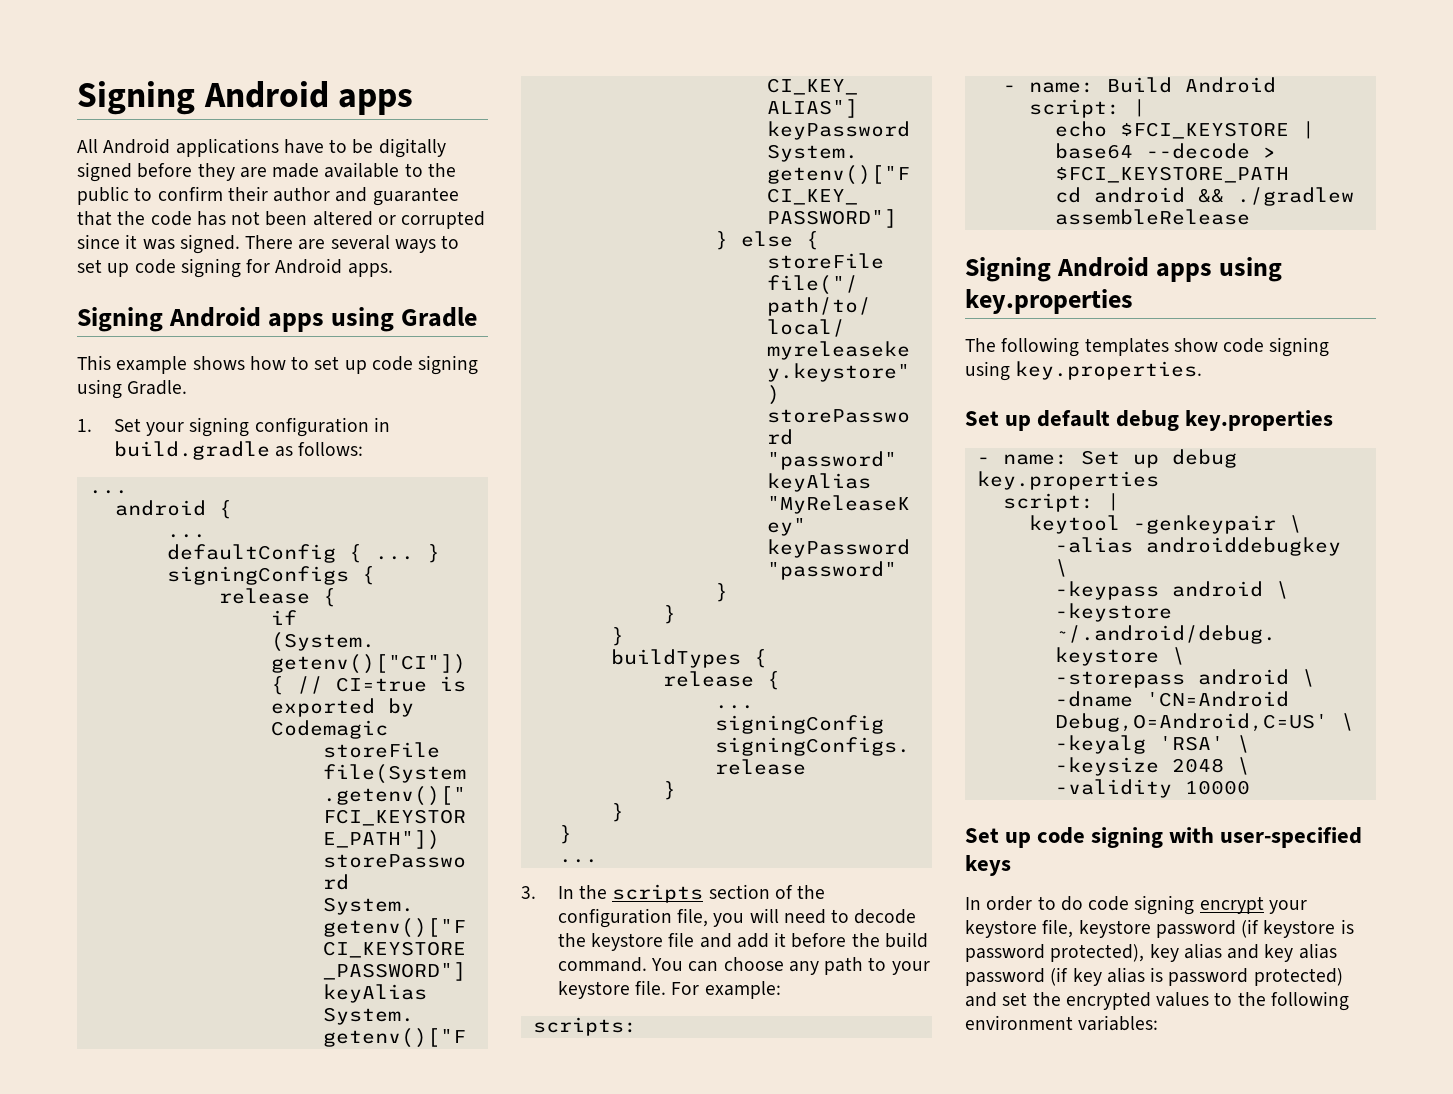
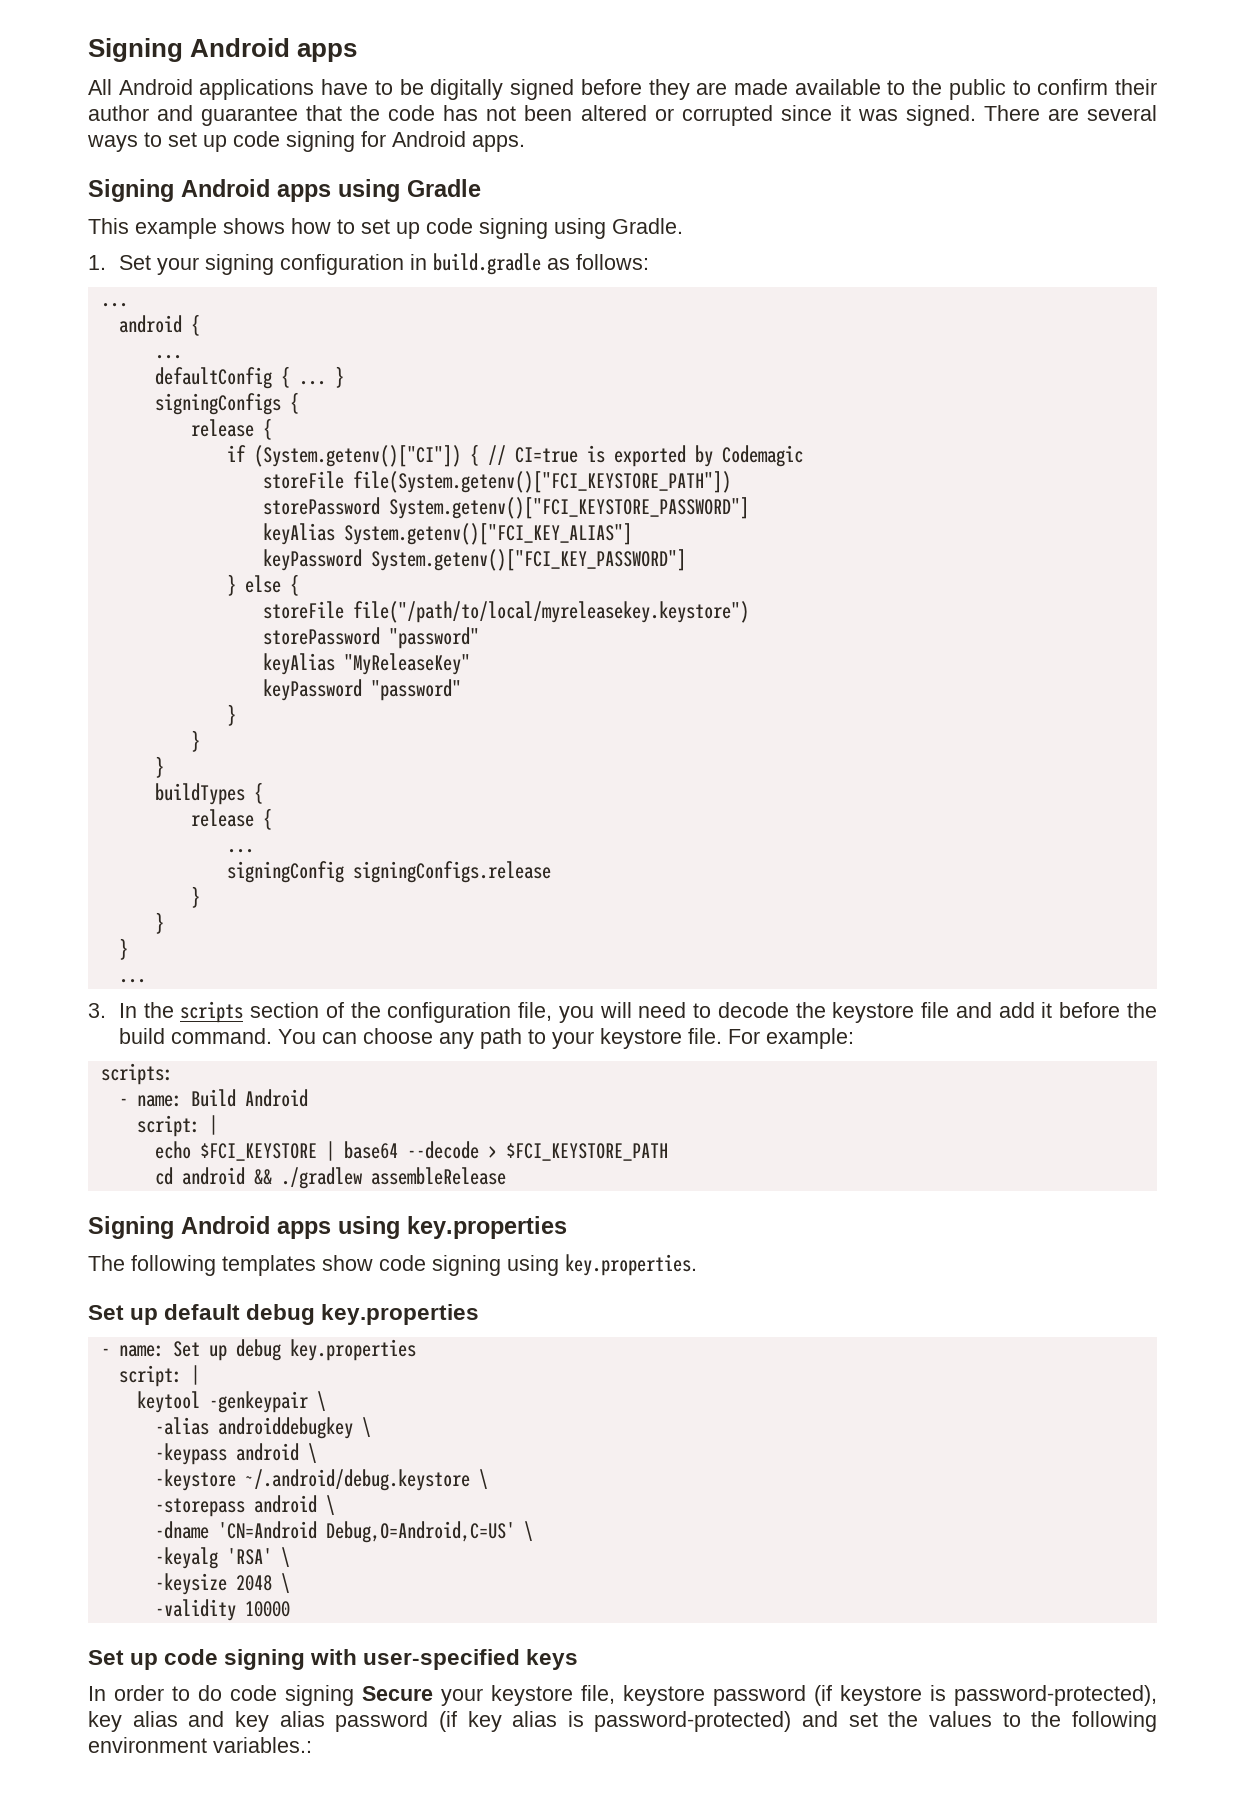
- In order to do code signing encrypt your keystore file, keystore password (if keystore is password protected), key alias and key alias password (if key alias is password protected) and set the encrypted values to the following environment variables:
+ In order to do code signing Secure your keystore file, keystore password (if keystore is password-protected), key alias and key alias password (if key alias is password-protected) and set the values to the following environment variables.:

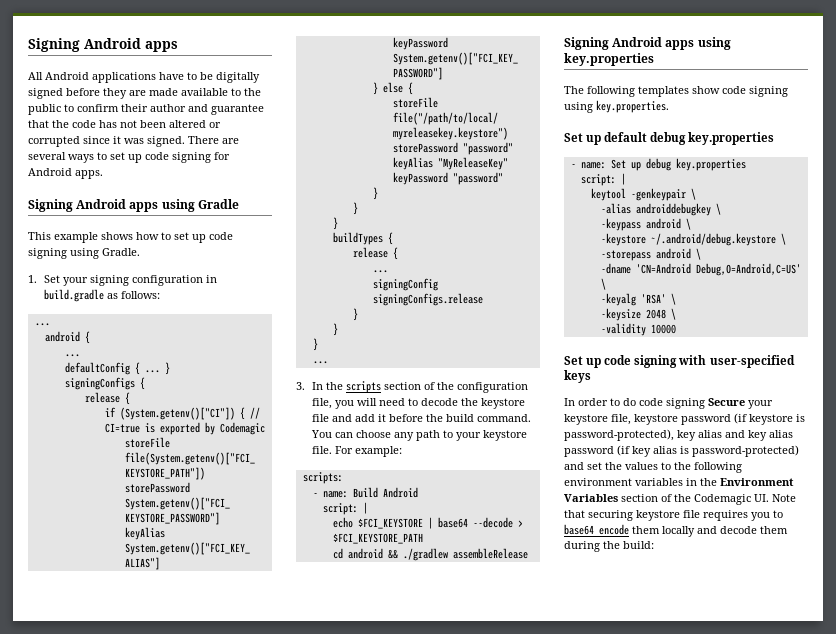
- In order to do code signing Secure your keystore file, keystore password (if keystore is password-protected), key alias and key alias password (if key alias is password-protected) and set the values to the following environment variables.:
+ In order to do code signing Secure your keystore file, keystore password (if keystore is password-protected), key alias and key alias password (if key alias is password-protected) and set the values to the following environment variables in the Environment Variables section of the Codemagic UI. Note that securing keystore file requires you to base64 encode them locally and decode them during the build:

